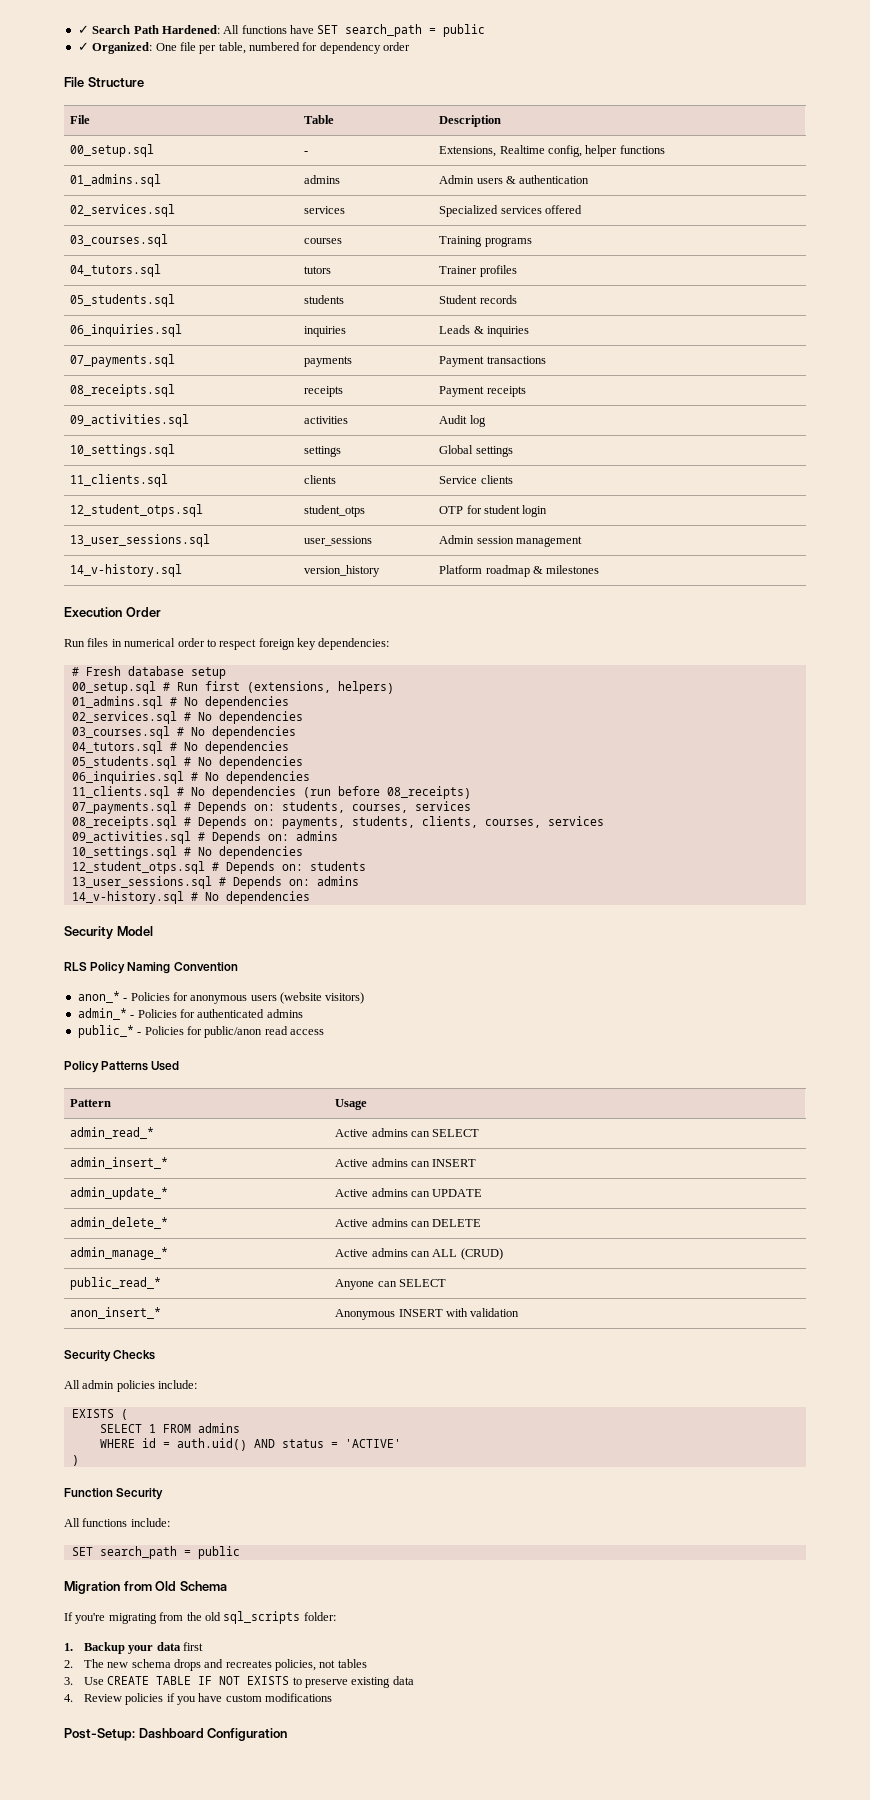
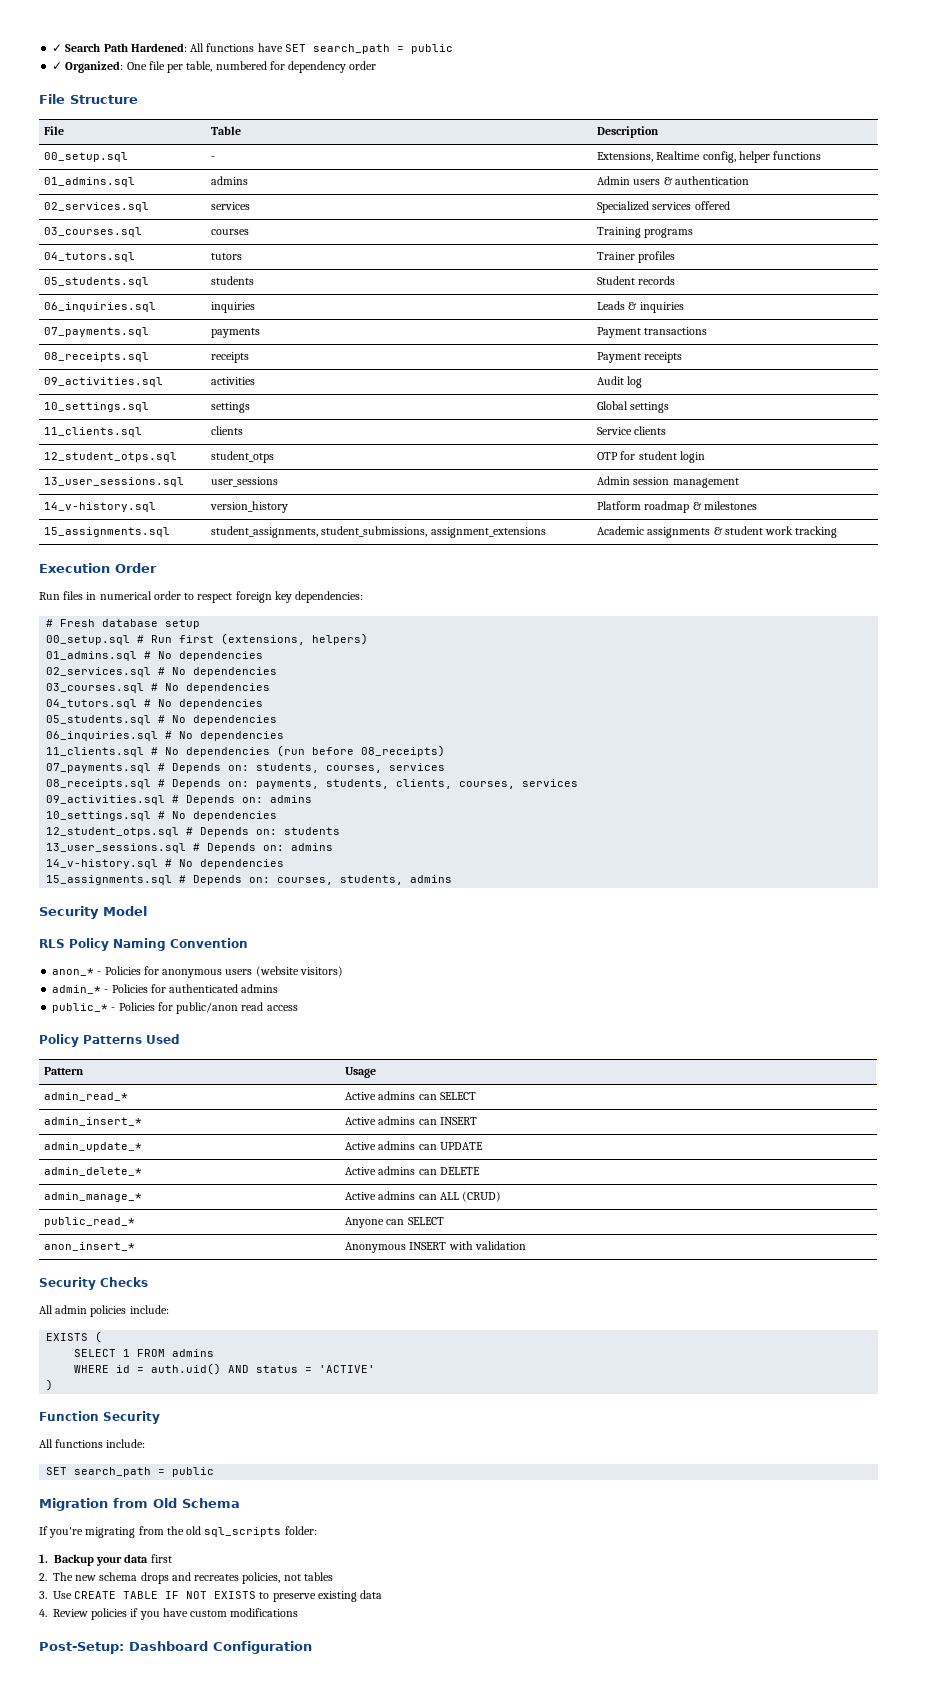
+ 15_assignments.sql | student_assignments, student_submissions, assignment_extensions | Academic assignments & student work tracking
+ 15_assignments.sql # Depends on: courses, students, admins

